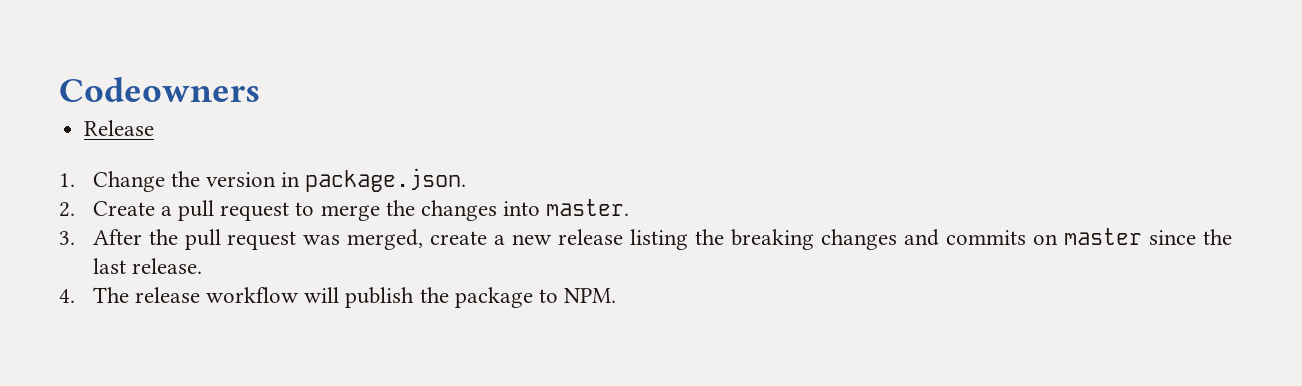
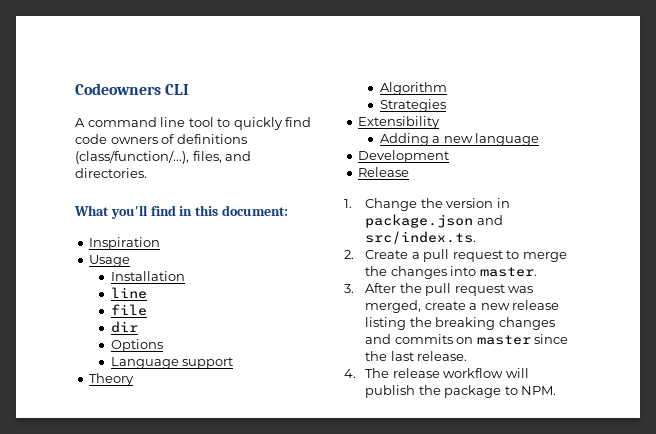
- Codeowners
+ Codeowners CLI
+ A command line tool to quickly find code owners of definitions (class/function/...), files, and directories.
+ What you'll find in this document:
+ Inspiration
+ Usage
+ Installation
+ line
+ file
+ dir
+ Options
+ Language support
+ Theory
+ Algorithm
+ Strategies
+ Extensibility
+ Adding a new language
+ Development
- 1. Change the version in package.json.
+ 1. Change the version in package.json and src/index.ts.

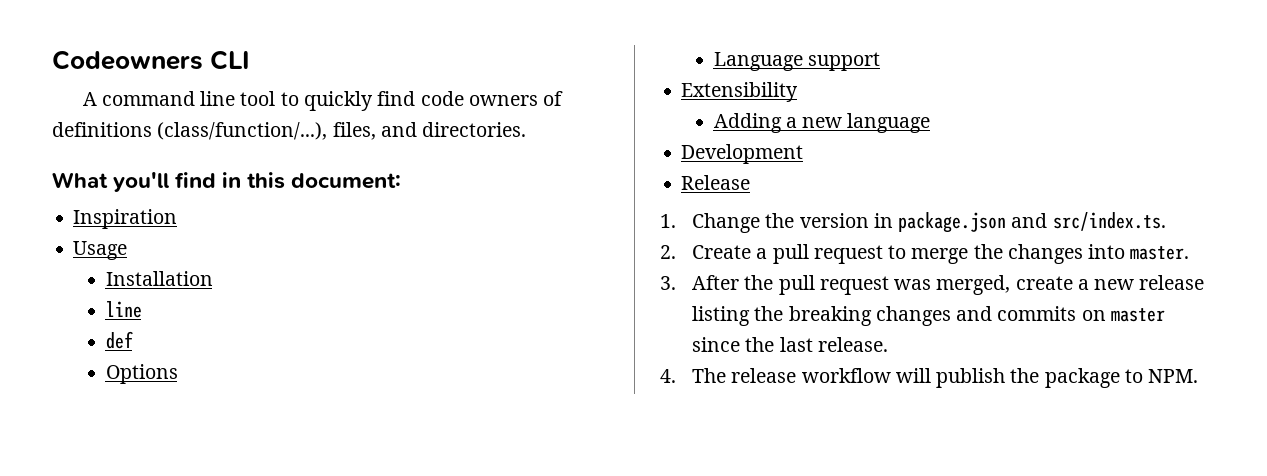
- file
- dir
+ def
- Theory
- Algorithm
- Strategies

